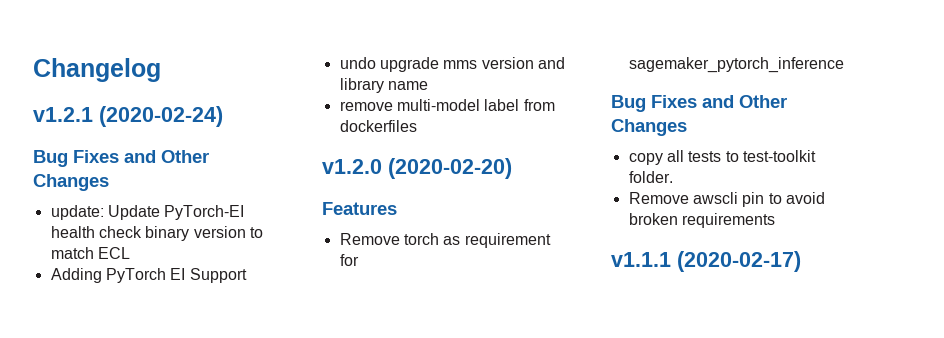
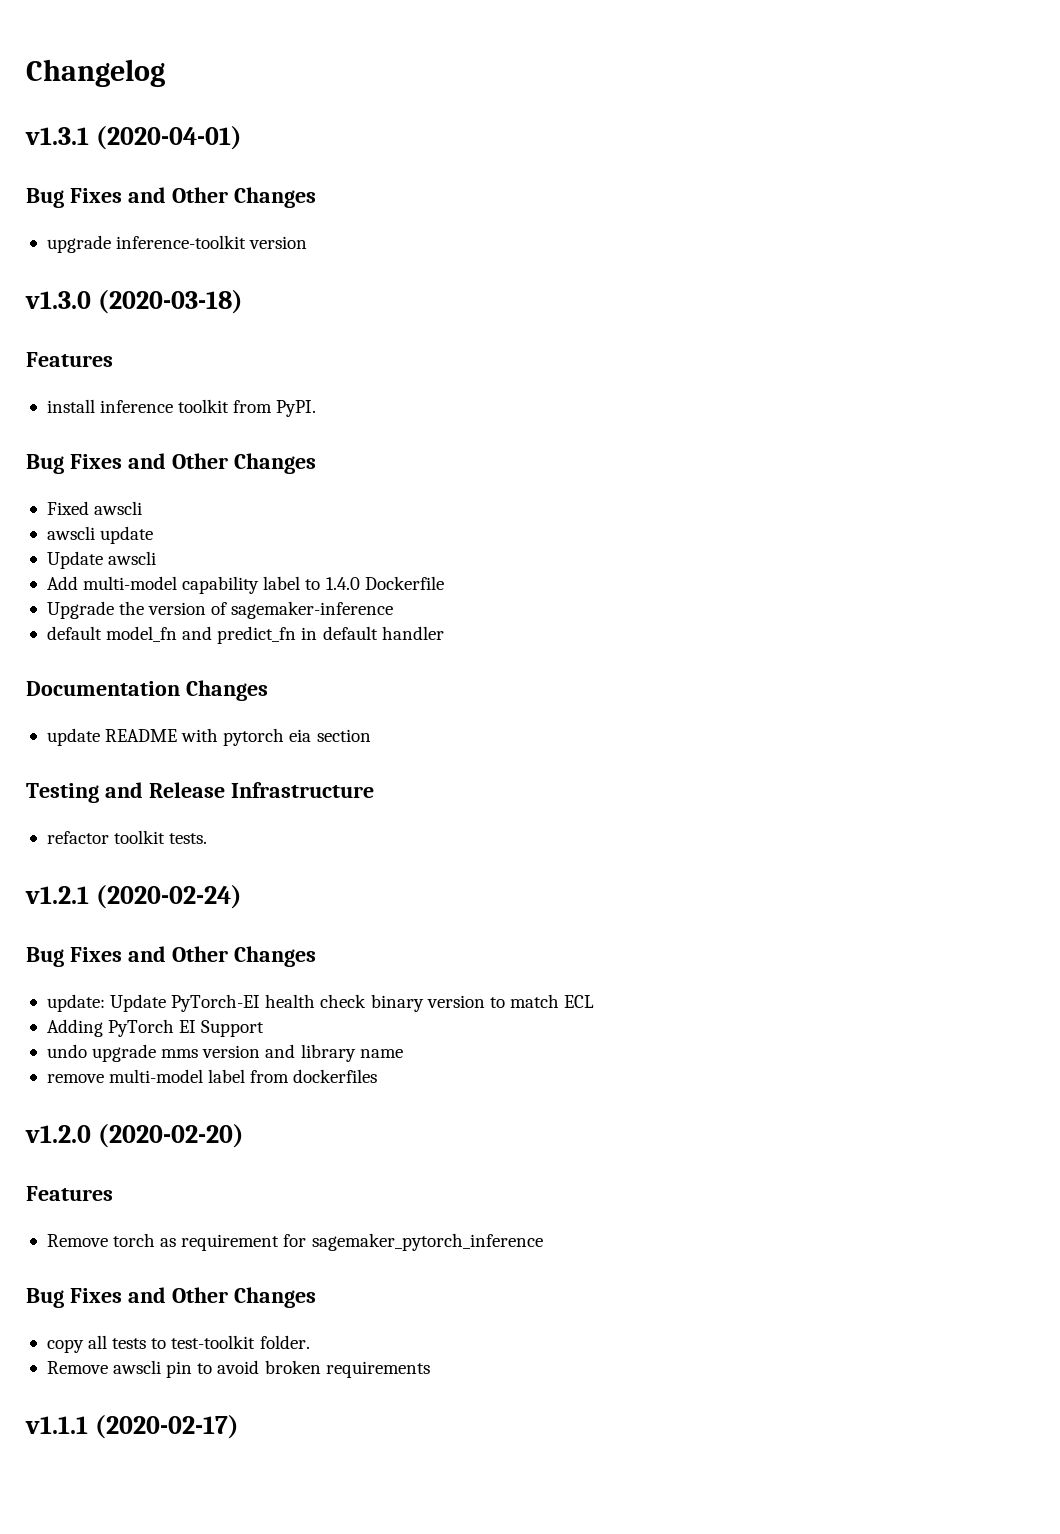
+ v1.3.1 (2020-04-01)
+ Bug Fixes and Other Changes
+ upgrade inference-toolkit version
+ v1.3.0 (2020-03-18)
+ Features
+ install inference toolkit from PyPI.
+ Bug Fixes and Other Changes
+ Fixed awscli
+ awscli update
+ Update awscli
+ Add multi-model capability label to 1.4.0 Dockerfile
+ Upgrade the version of sagemaker-inference
+ default model_fn and predict_fn in default handler
+ Documentation Changes
+ update README with pytorch eia section
+ Testing and Release Infrastructure
+ refactor toolkit tests.

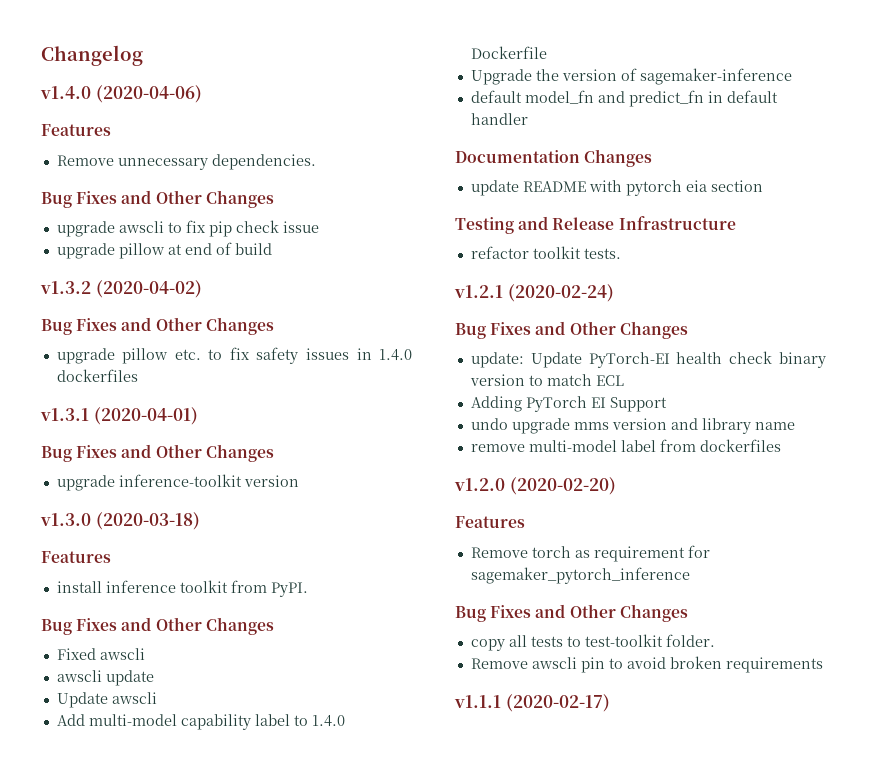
+ v1.4.0 (2020-04-06)
+ Features
+ Remove unnecessary dependencies.
+ Bug Fixes and Other Changes
+ upgrade awscli to fix pip check issue
+ upgrade pillow at end of build
+ v1.3.2 (2020-04-02)
+ Bug Fixes and Other Changes
+ upgrade pillow etc. to fix safety issues in 1.4.0 dockerfiles

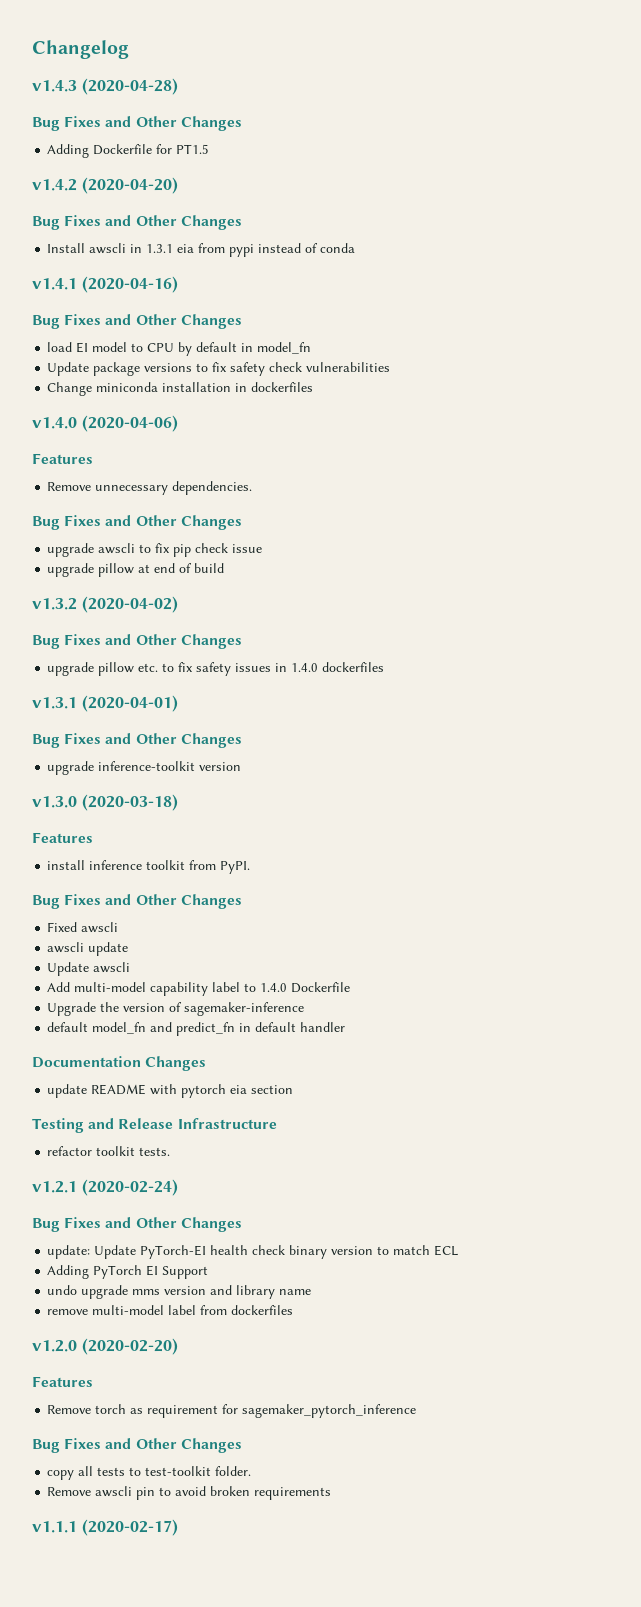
+ v1.4.3 (2020-04-28)
+ Bug Fixes and Other Changes
+ Adding Dockerfile for PT1.5
+ v1.4.2 (2020-04-20)
+ Bug Fixes and Other Changes
+ Install awscli in 1.3.1 eia from pypi instead of conda
+ v1.4.1 (2020-04-16)
+ Bug Fixes and Other Changes
+ load EI model to CPU by default in model_fn
+ Update package versions to fix safety check vulnerabilities
+ Change miniconda installation in dockerfiles

